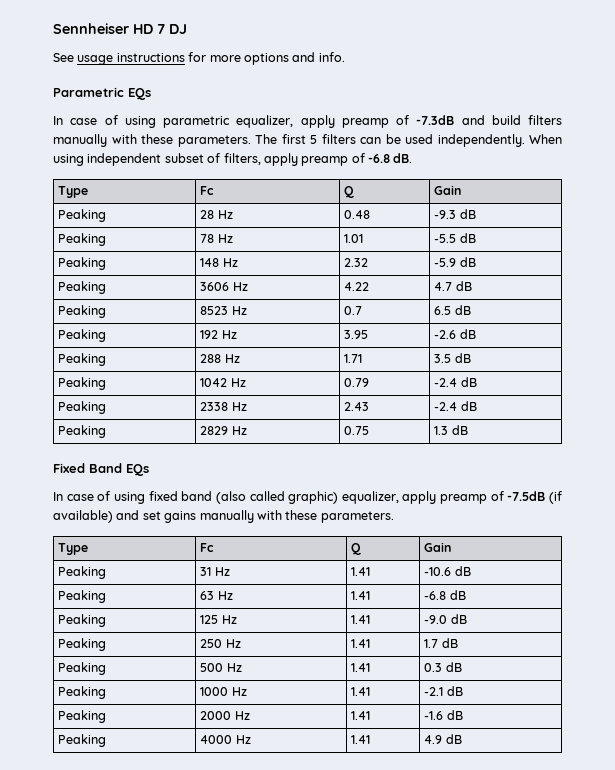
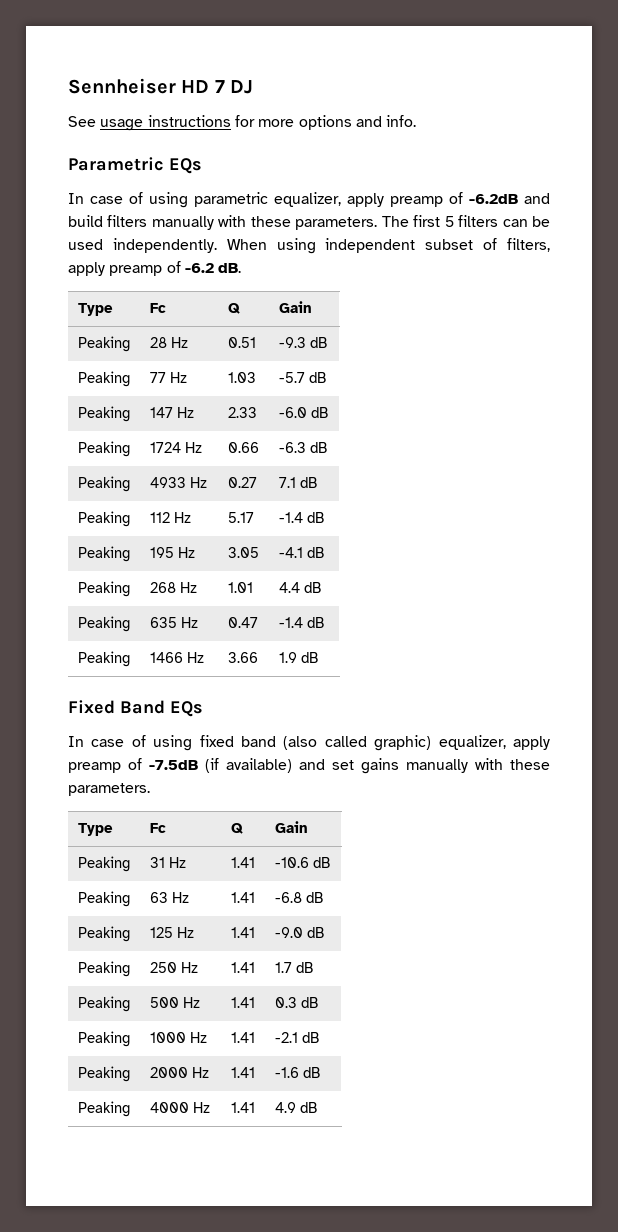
- In case of using parametric equalizer, apply preamp of -7.3dB and build filters manually with these parameters.
+ In case of using parametric equalizer, apply preamp of -6.2dB and build filters manually with these parameters.
- When using independent subset of filters, apply preamp of -6.8 dB.
+ When using independent subset of filters, apply preamp of -6.2 dB.
- Peaking | 28 Hz | 0.48 | -9.3 dB
+ Peaking | 28 Hz | 0.51 | -9.3 dB
- Peaking | 78 Hz | 1.01 | -5.5 dB
- Peaking | 148 Hz | 2.32 | -5.9 dB
- Peaking | 3606 Hz | 4.22 | 4.7 dB
- Peaking | 8523 Hz | 0.7 | 6.5 dB
- Peaking | 192 Hz | 3.95 | -2.6 dB
- Peaking | 288 Hz | 1.71 | 3.5 dB
- Peaking | 1042 Hz | 0.79 | -2.4 dB
- Peaking | 2338 Hz | 2.43 | -2.4 dB
- Peaking | 2829 Hz | 0.75 | 1.3 dB
+ Peaking | 77 Hz | 1.03 | -5.7 dB
+ Peaking | 147 Hz | 2.33 | -6.0 dB
+ Peaking | 1724 Hz | 0.66 | -6.3 dB
+ Peaking | 4933 Hz | 0.27 | 7.1 dB
+ Peaking | 112 Hz | 5.17 | -1.4 dB
+ Peaking | 195 Hz | 3.05 | -4.1 dB
+ Peaking | 268 Hz | 1.01 | 4.4 dB
+ Peaking | 635 Hz | 0.47 | -1.4 dB
+ Peaking | 1466 Hz | 3.66 | 1.9 dB

